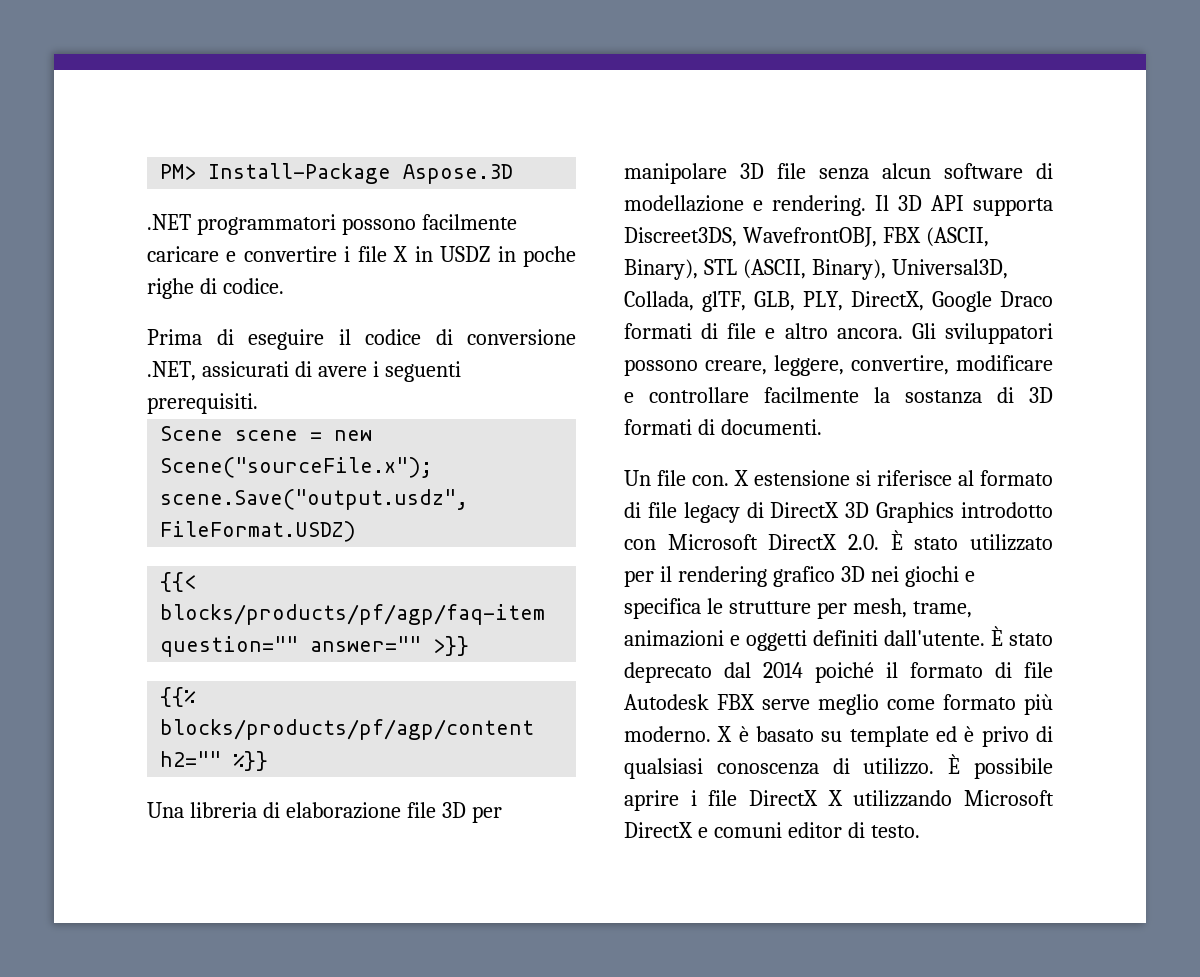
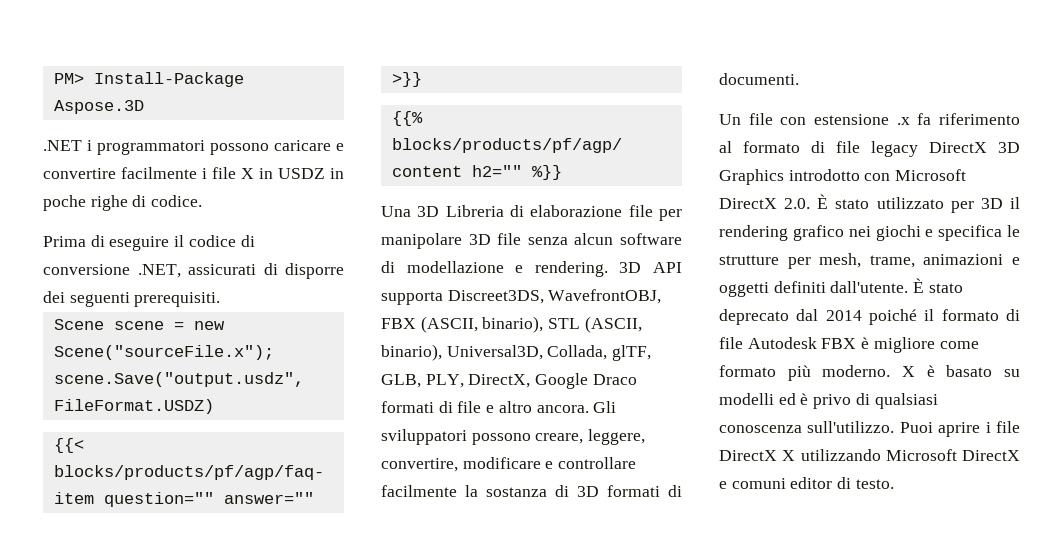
- .NET programmatori possono facilmente caricare e convertire i file X in USDZ in poche righe di codice.
+ .NET i programmatori possono caricare e convertire facilmente i file X in USDZ in poche righe di codice.
- Prima di eseguire il codice di conversione .NET, assicurati di avere i seguenti prerequisiti.
+ Prima di eseguire il codice di conversione .NET, assicurati di disporre dei seguenti prerequisiti.
- Una libreria di elaborazione file 3D per manipolare 3D file senza alcun software di modellazione e rendering.
+ Una 3D Libreria di elaborazione file per manipolare 3D file senza alcun software di modellazione e rendering.
- Il 3D API supporta Discreet3DS, WavefrontOBJ, FBX (ASCII, Binary), STL (ASCII, Binary), Universal3D, Collada, glTF, GLB, PLY, DirectX, Google Draco formati di file e altro ancora.
+ 3D API supporta Discreet3DS, WavefrontOBJ, FBX (ASCII, binario), STL (ASCII, binario), Universal3D, Collada, glTF, GLB, PLY, DirectX, Google Draco formati di file e altro ancora.
- Un file con. X estensione si riferisce al formato di file legacy di DirectX 3D Graphics introdotto con Microsoft DirectX 2.0. È stato utilizzato per il rendering grafico 3D nei giochi e specifica le strutture per mesh, trame, animazioni e oggetti definiti dall'utente.
+ Un file con estensione .x fa riferimento al formato di file legacy DirectX 3D Graphics introdotto con Microsoft DirectX 2.0. È stato utilizzato per 3D il rendering grafico nei giochi e specifica le strutture per mesh, trame, animazioni e oggetti definiti dall'utente.
- È stato deprecato dal 2014 poiché il formato di file Autodesk FBX serve meglio come formato più moderno.
+ È stato deprecato dal 2014 poiché il formato di file Autodesk FBX è migliore come formato più moderno.
- X è basato su template ed è privo di qualsiasi conoscenza di utilizzo. È possibile aprire i file DirectX X utilizzando Microsoft DirectX e comuni editor di testo.
+ X è basato su modelli ed è privo di qualsiasi conoscenza sull'utilizzo. Puoi aprire i file DirectX X utilizzando Microsoft DirectX e comuni editor di testo.

